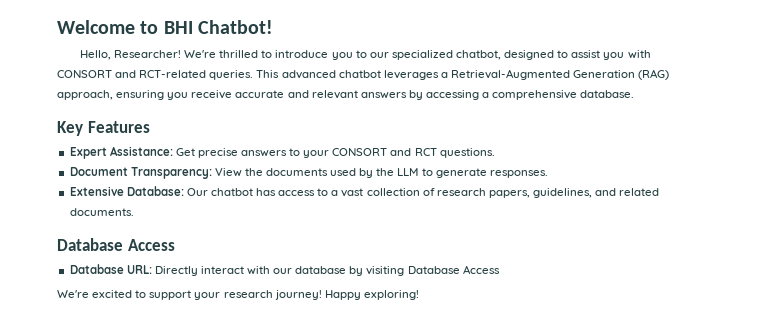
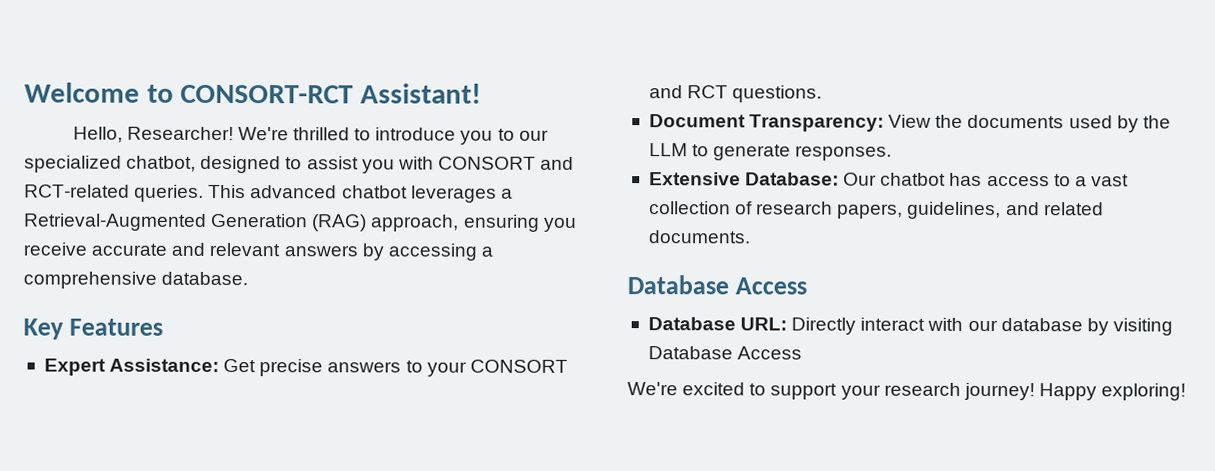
- Welcome to BHI Chatbot!
+ Welcome to CONSORT-RCT Assistant!

